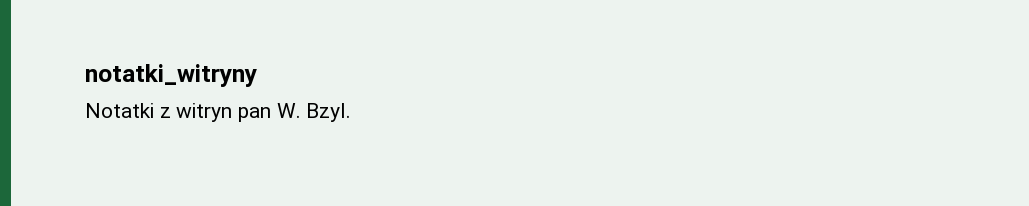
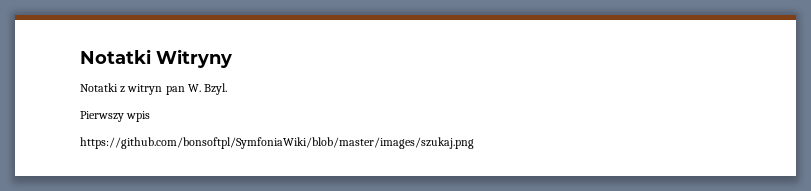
- notatki_witryny
+ Notatki Witryny
+ Pierwszy wpis
+ https://github.com/bonsoftpl/SymfoniaWiki/blob/master/images/szukaj.png

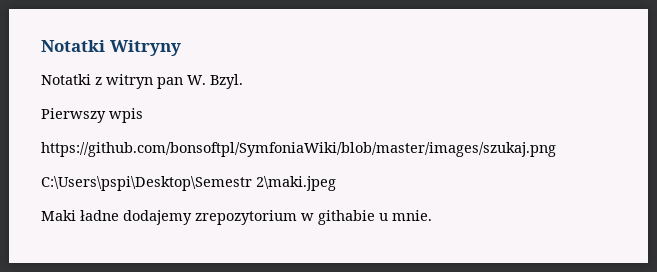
+ C:\Users\pspi\Desktop\Semestr 2\maki.jpeg
+ Maki ładne dodajemy zrepozytorium w githabie u mnie.

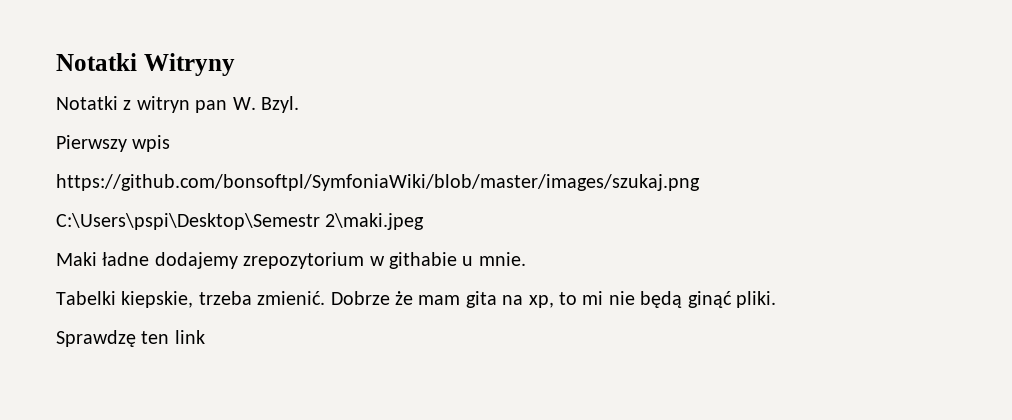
+ Tabelki kiepskie, trzeba zmienić. Dobrze że mam gita na xp, to mi nie będą ginąć pliki.
+ Sprawdzę ten link

